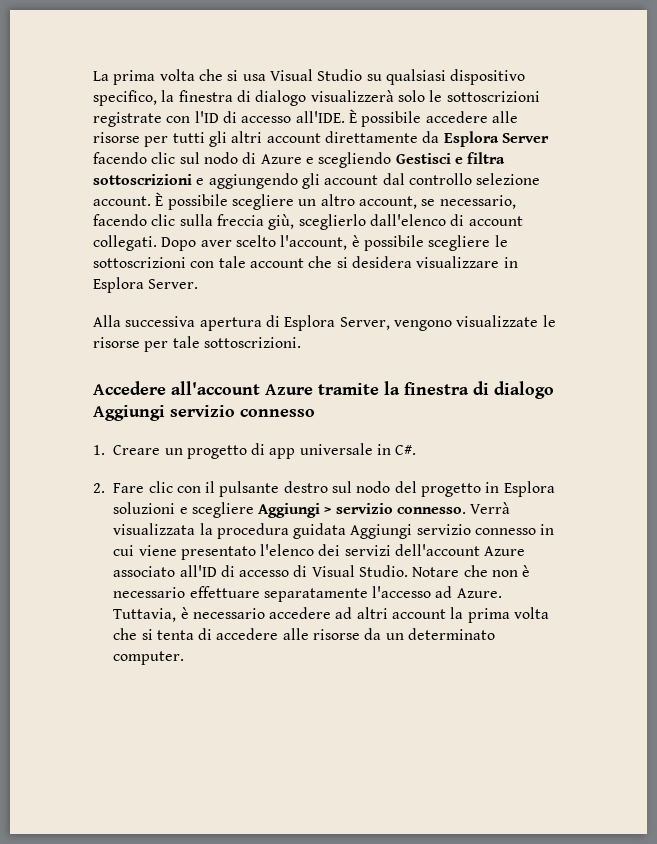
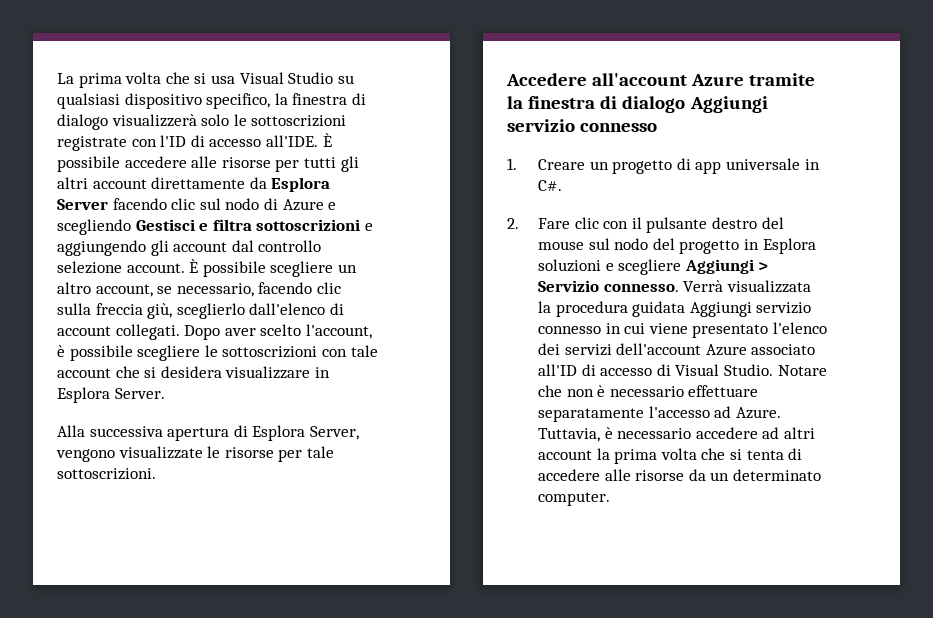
- 2. Fare clic con il pulsante destro sul nodo del progetto in Esplora soluzioni e scegliere Aggiungi > servizio connesso.
+ 2. Fare clic con il pulsante destro del mouse sul nodo del progetto in Esplora soluzioni e scegliere Aggiungi > Servizio connesso.

